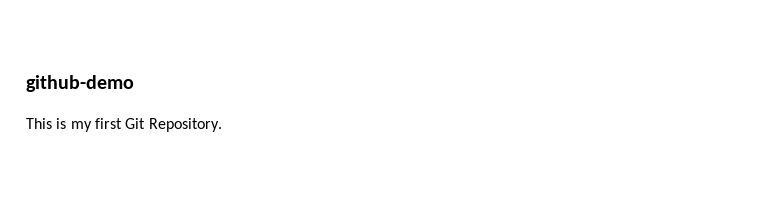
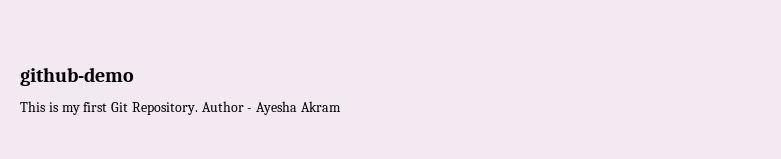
+ Author - Ayesha Akram

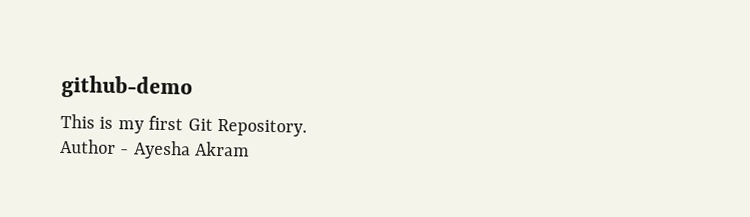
- This is my first Git Repository. Author - Ayesha Akram
+ This is my first Git Repository.
+ Author - Ayesha Akram

